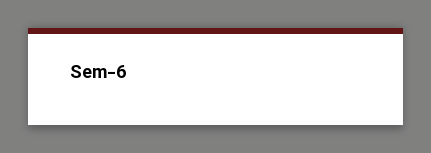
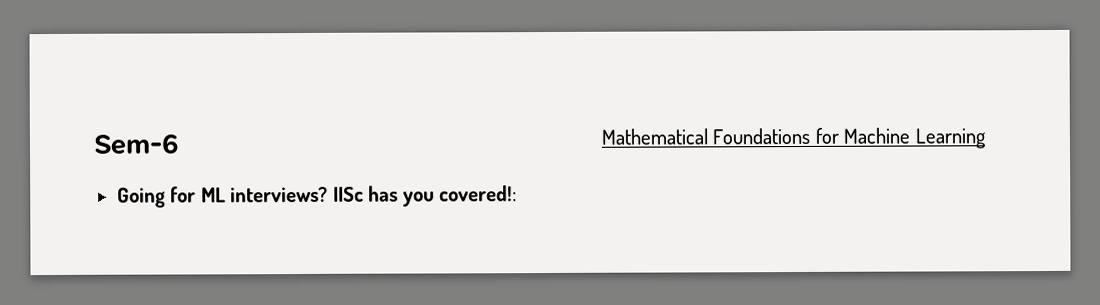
+ Going for ML interviews? IISc has you covered!: Mathematical Foundations for Machine Learning

